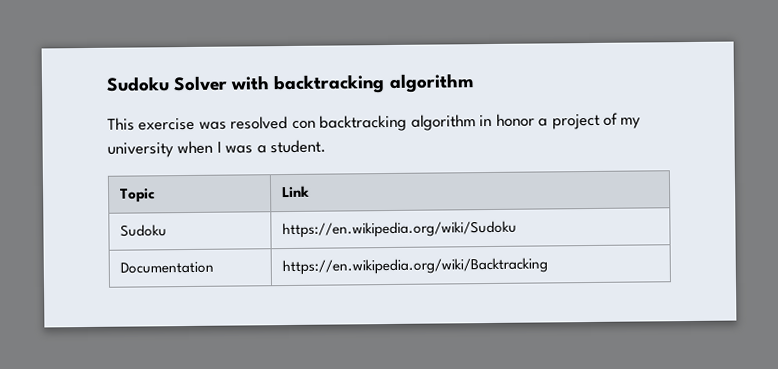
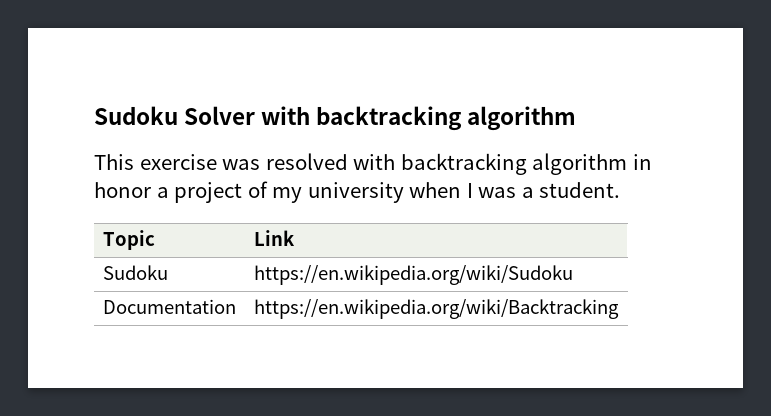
- This exercise was resolved con backtracking algorithm in honor a project of my university when I was a student.
+ This exercise was resolved with backtracking algorithm in honor a project of my university when I was a student.

